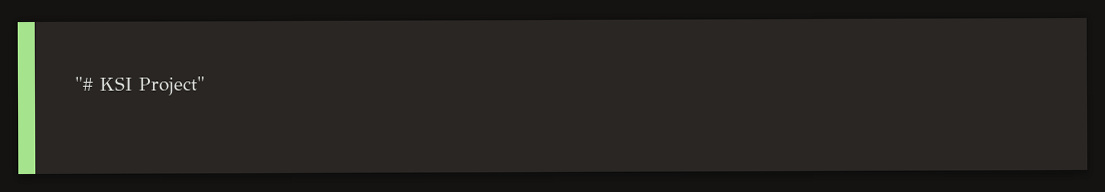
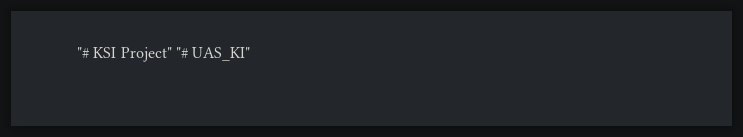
- "# KSI Project"
+ "# KSI Project" "# UAS_KI"

